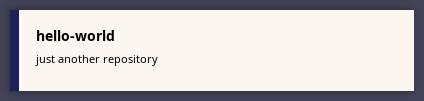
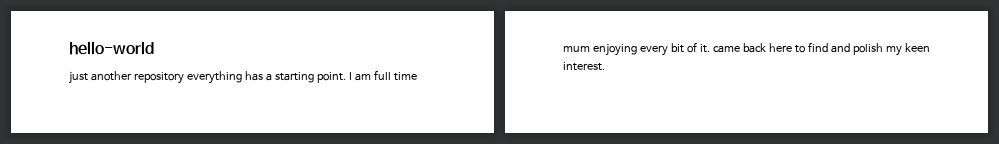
- just another repository
+ just another repository everything has a starting point. I am full time mum enjoying every bit of it. came back here to find and polish my keen interest.

